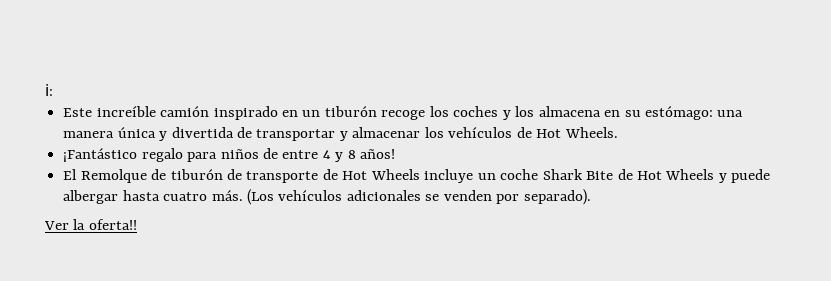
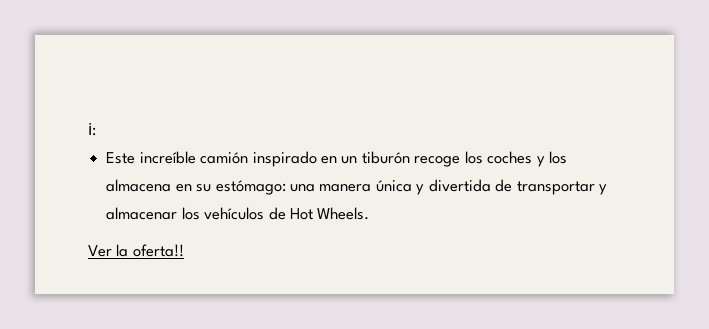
- ¡Fantástico regalo para niños de entre 4 y 8 años!
- El Remolque de tiburón de transporte de Hot Wheels incluye un coche Shark Bite de Hot Wheels y puede albergar hasta cuatro más. (Los vehículos adicionales se venden por separado).

